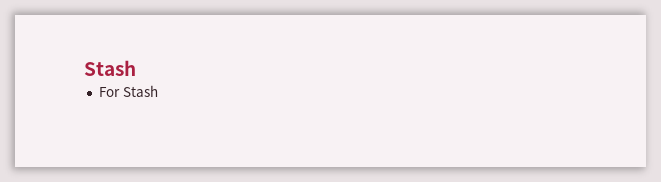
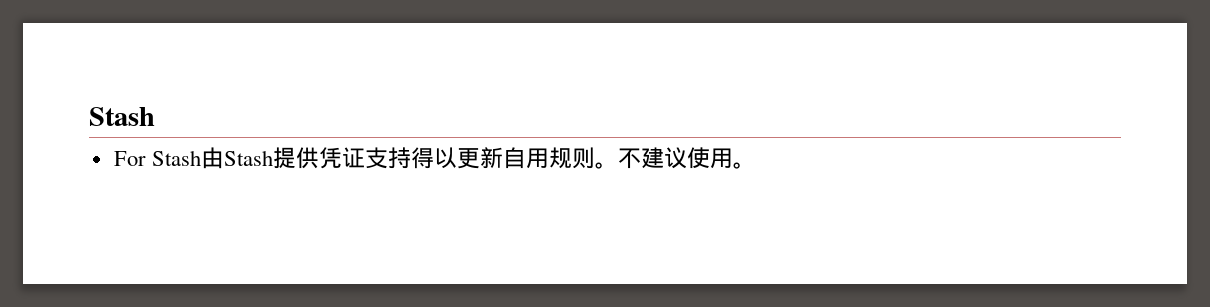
- For Stash
+ For Stash由Stash提供凭证支持得以更新自用规则。不建议使用。

